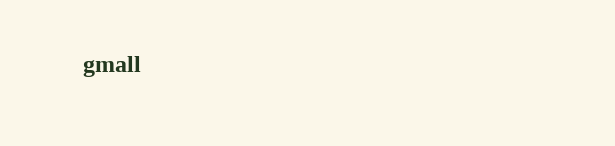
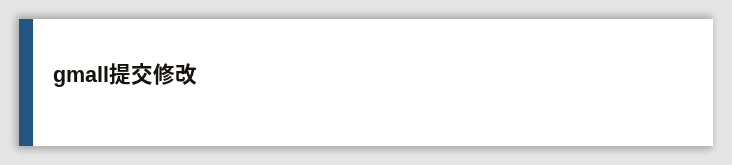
- gmall
+ gmall提交修改

